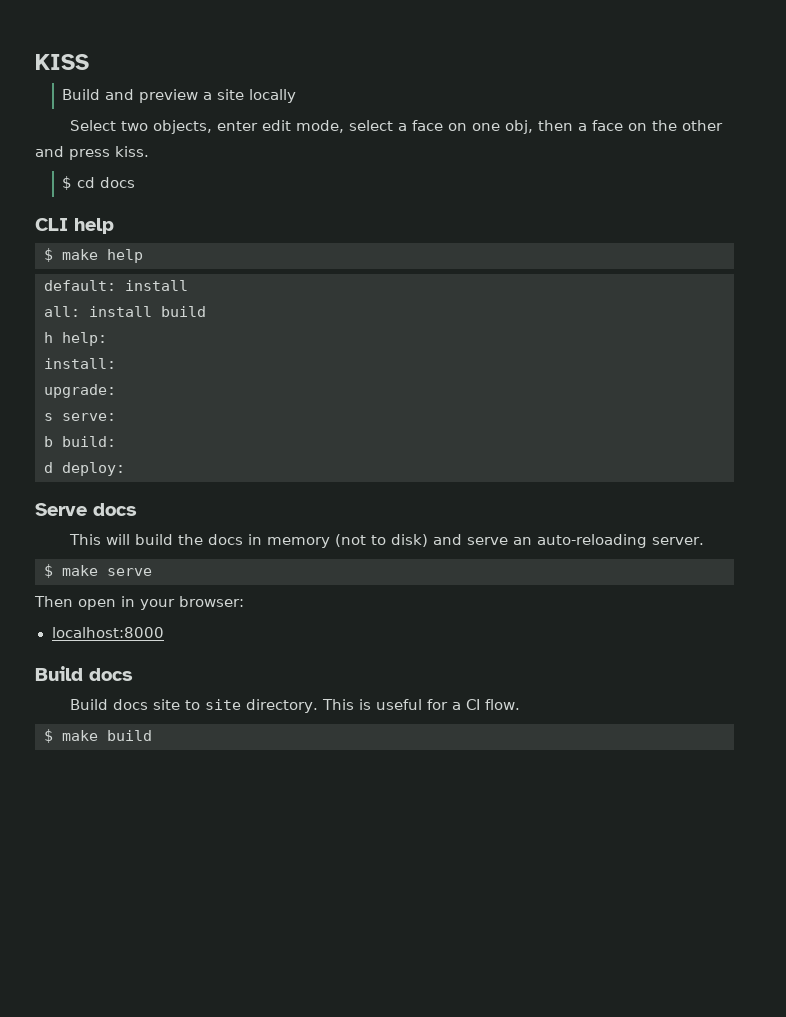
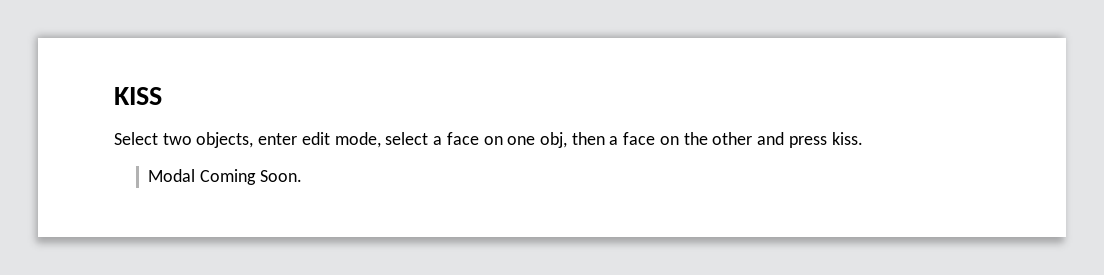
- Build and preview a site locally
- $ cd docs
- CLI help
- $ make help
- default: install
- all: install build
- h help:
- install:
- upgrade:
- s serve:
- b build:
- d deploy:
- Serve docs
- This will build the docs in memory (not to disk) and serve an auto-reloading server.
- $ make serve
- Then open in your browser:
- localhost:8000
- Build docs
- Build docs site to site directory. This is useful for a CI flow.
- $ make build
+ Modal Coming Soon.

